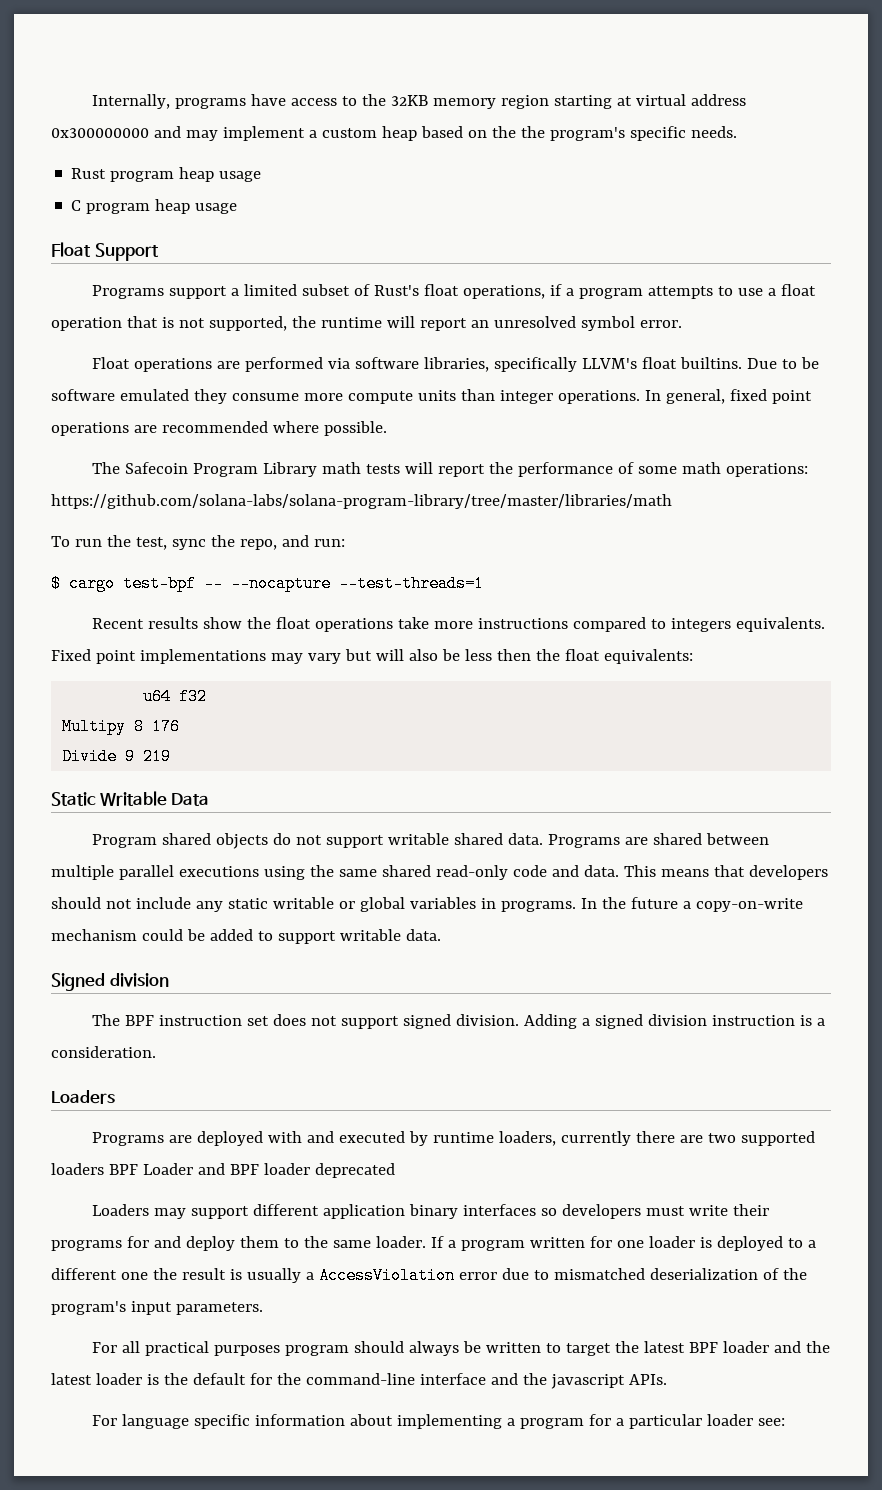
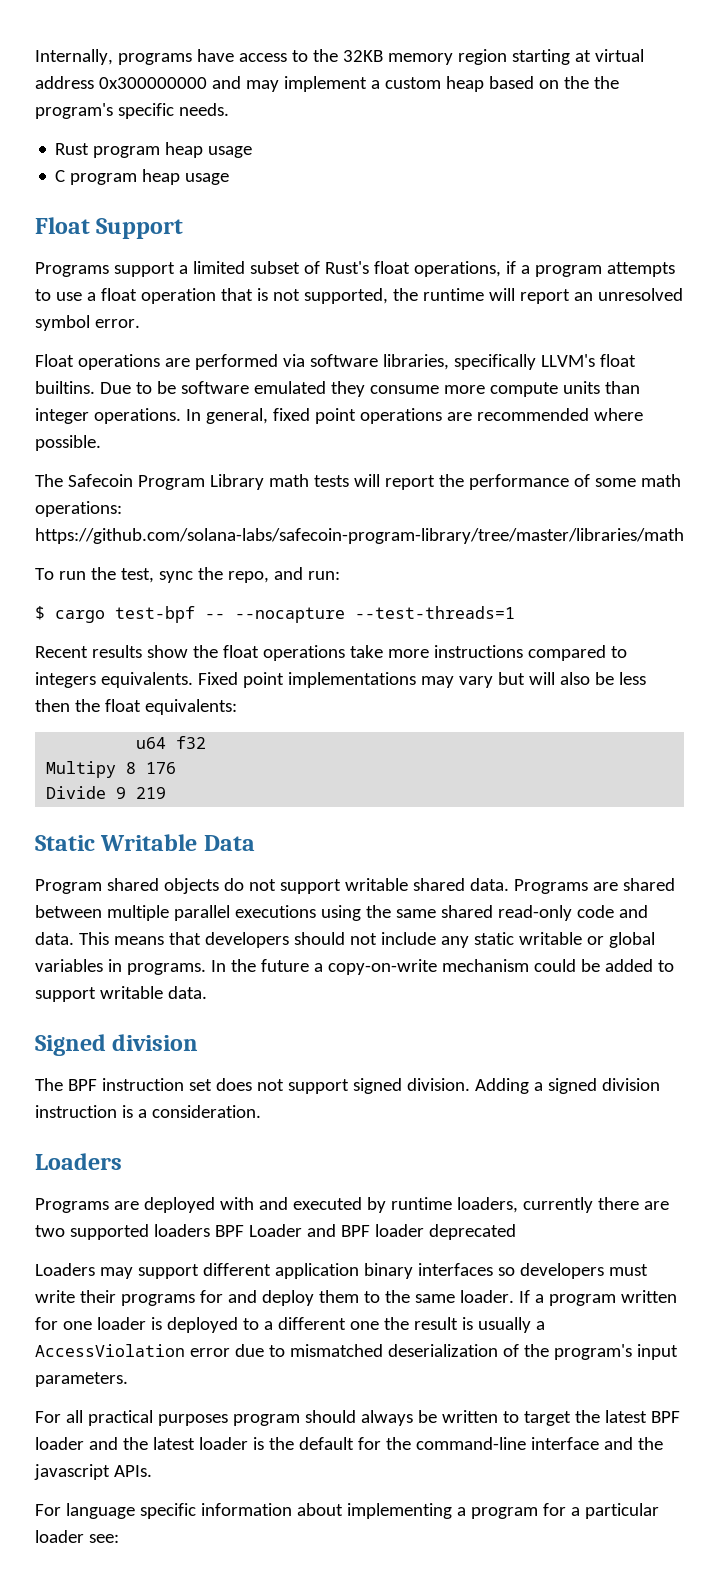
- The Safecoin Program Library math tests will report the performance of some math operations: https://github.com/solana-labs/solana-program-library/tree/master/libraries/math
+ The Safecoin Program Library math tests will report the performance of some math operations: https://github.com/solana-labs/safecoin-program-library/tree/master/libraries/math

